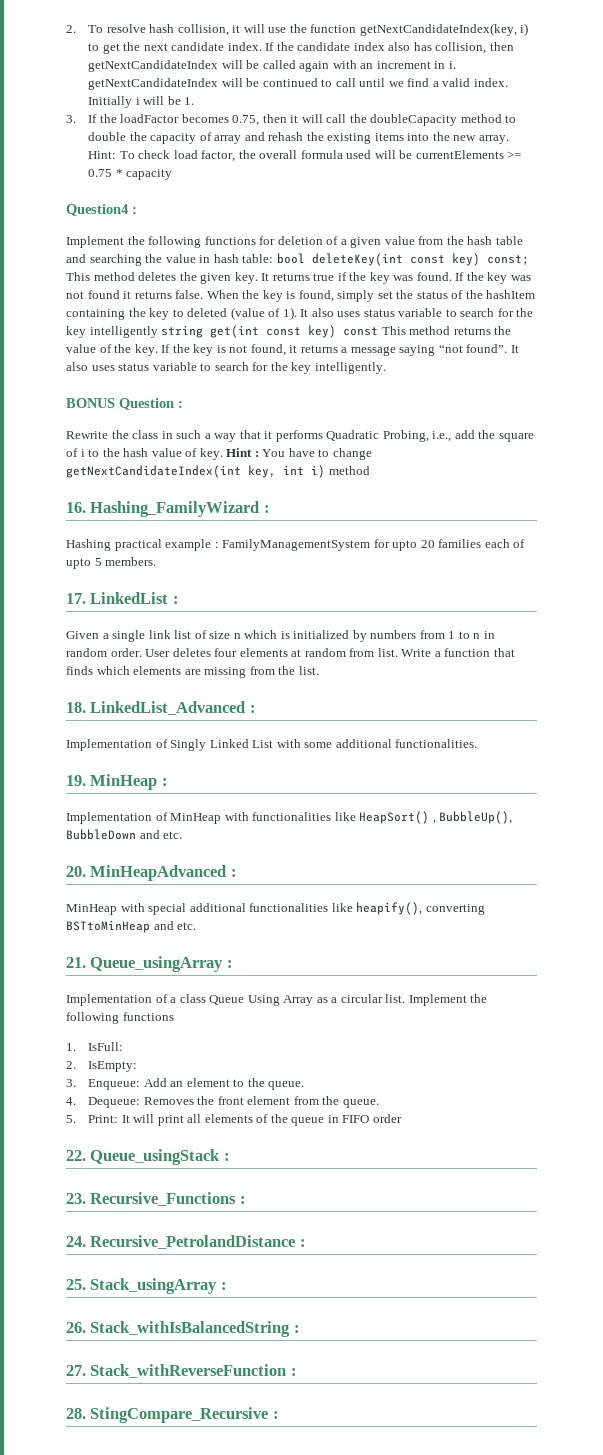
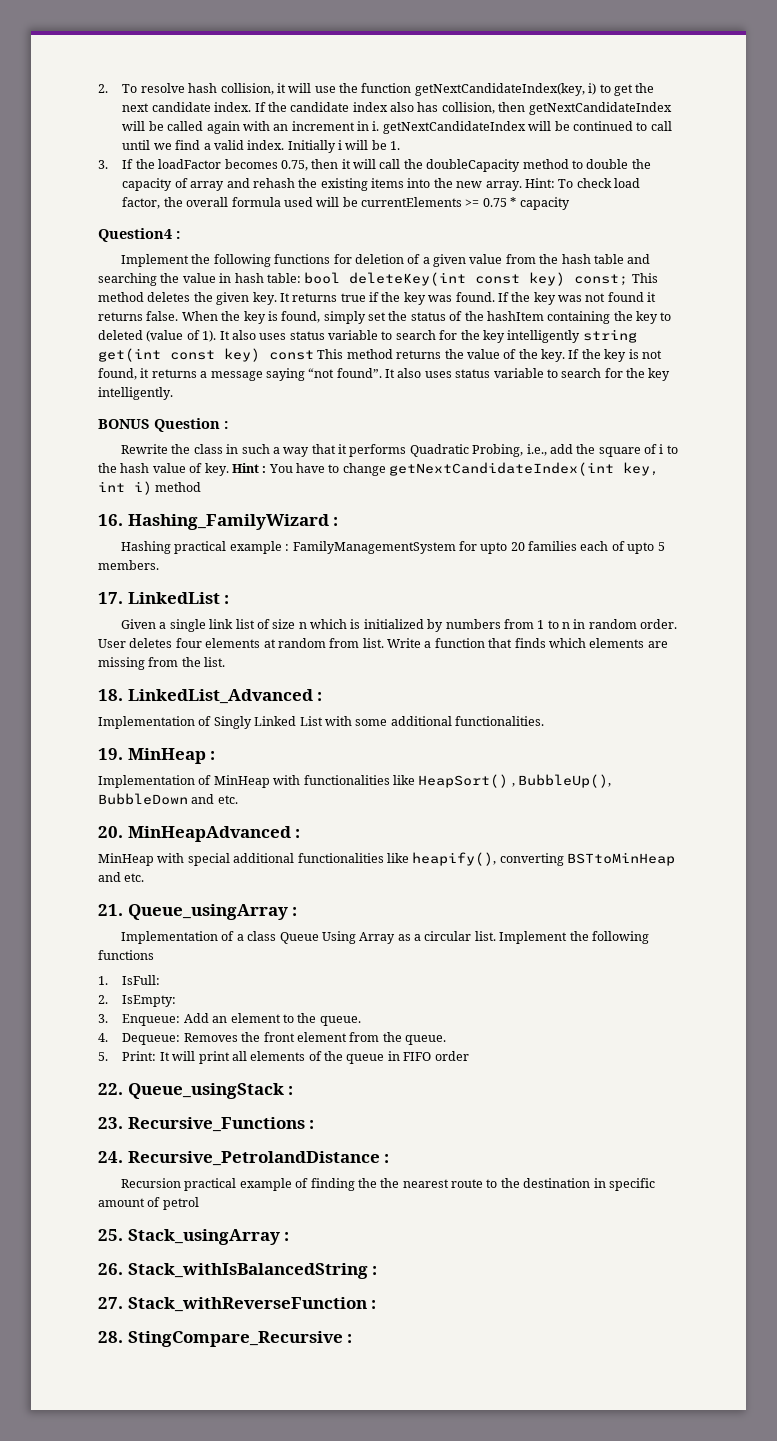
+ Recursion practical example of finding the the nearest route to the destination in specific amount of petrol

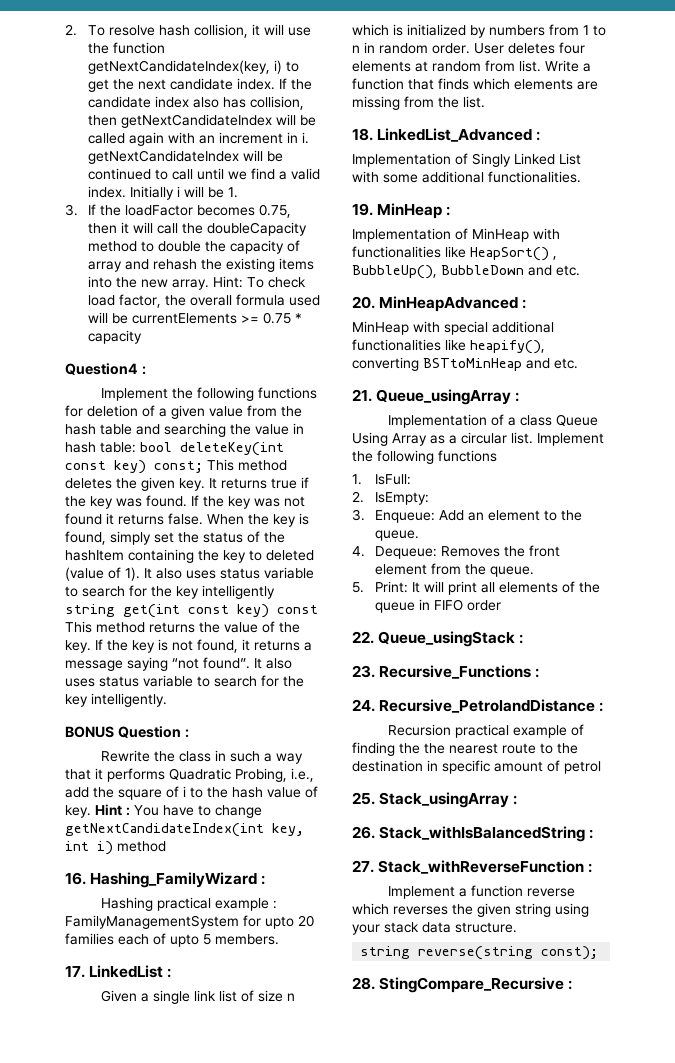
+ Implement a function reverse which reverses the given string using your stack data structure.
+ string reverse(string const);

